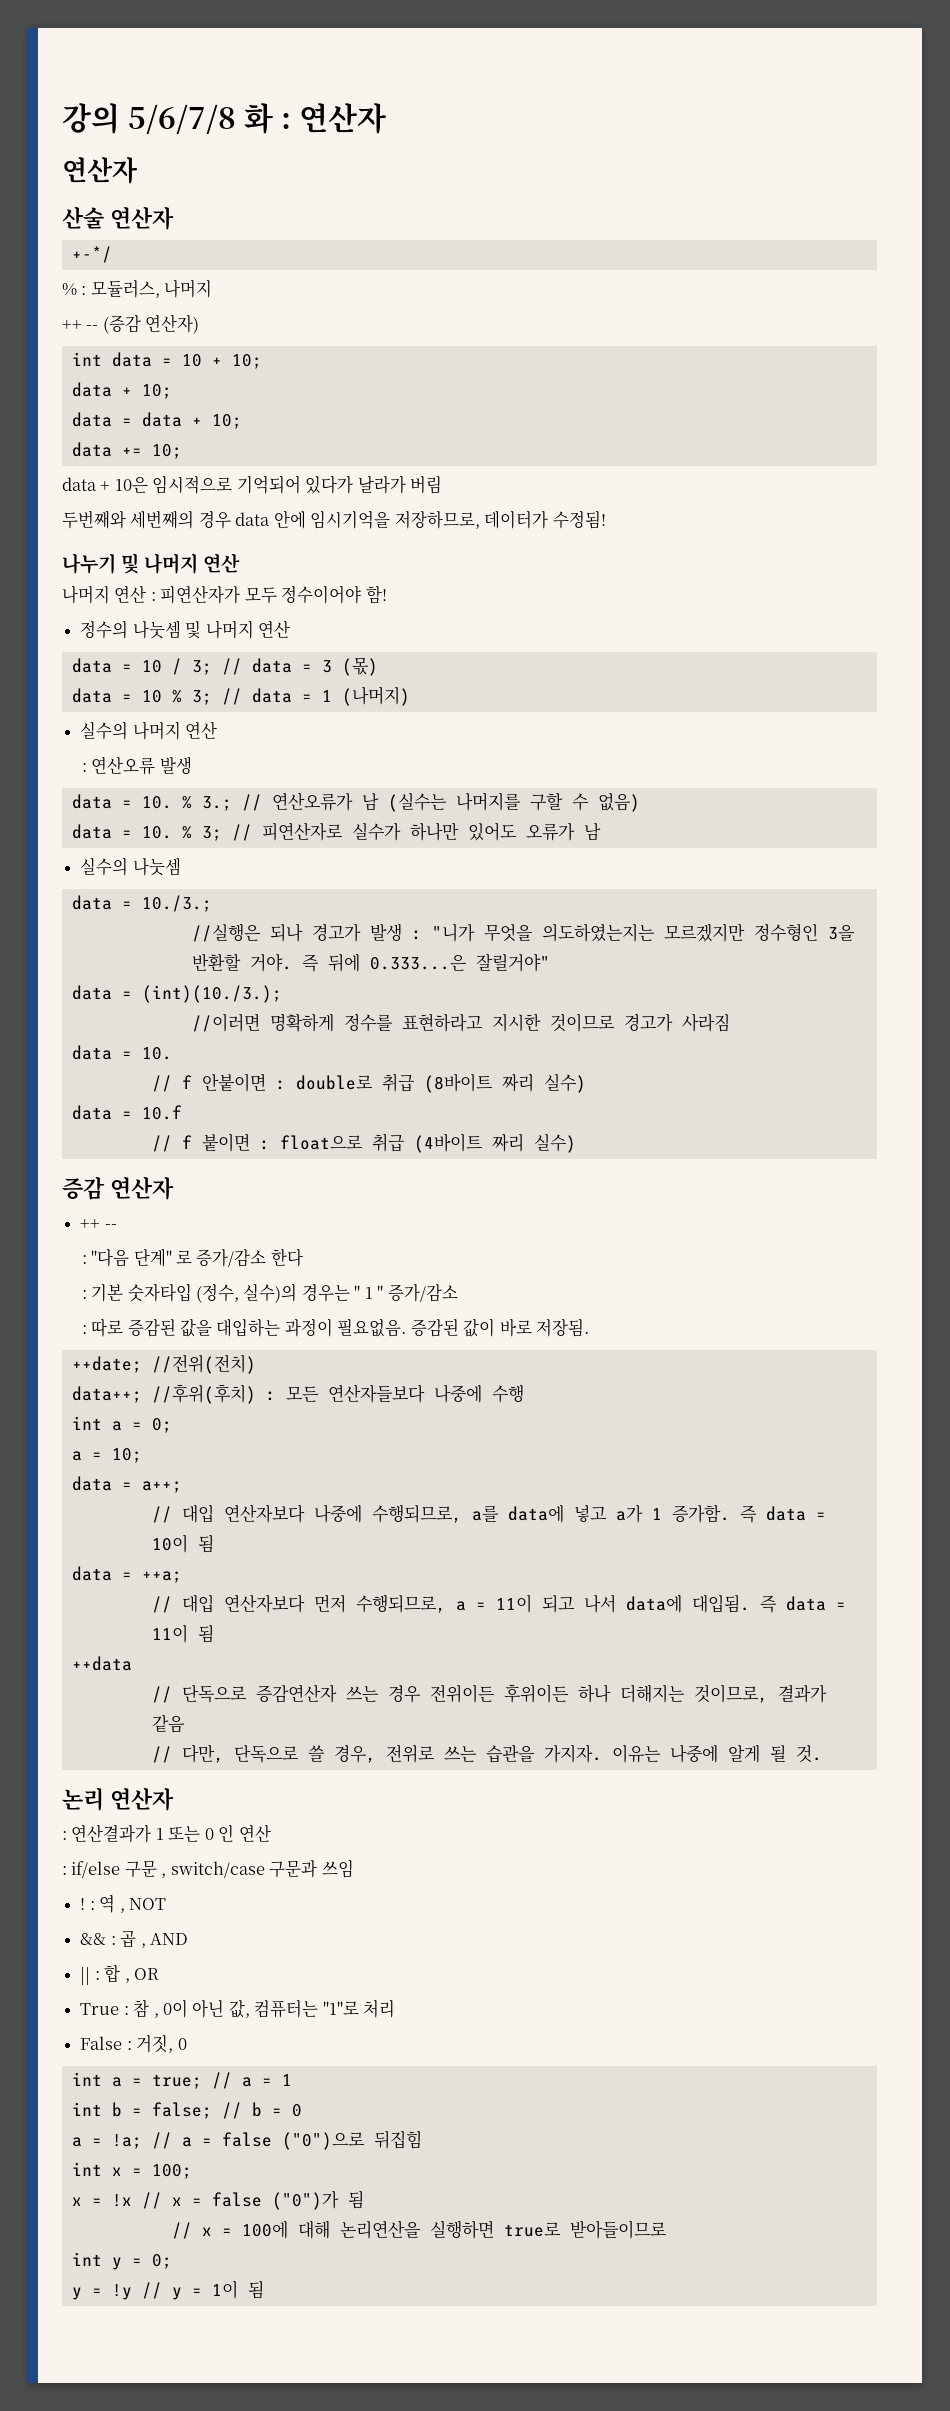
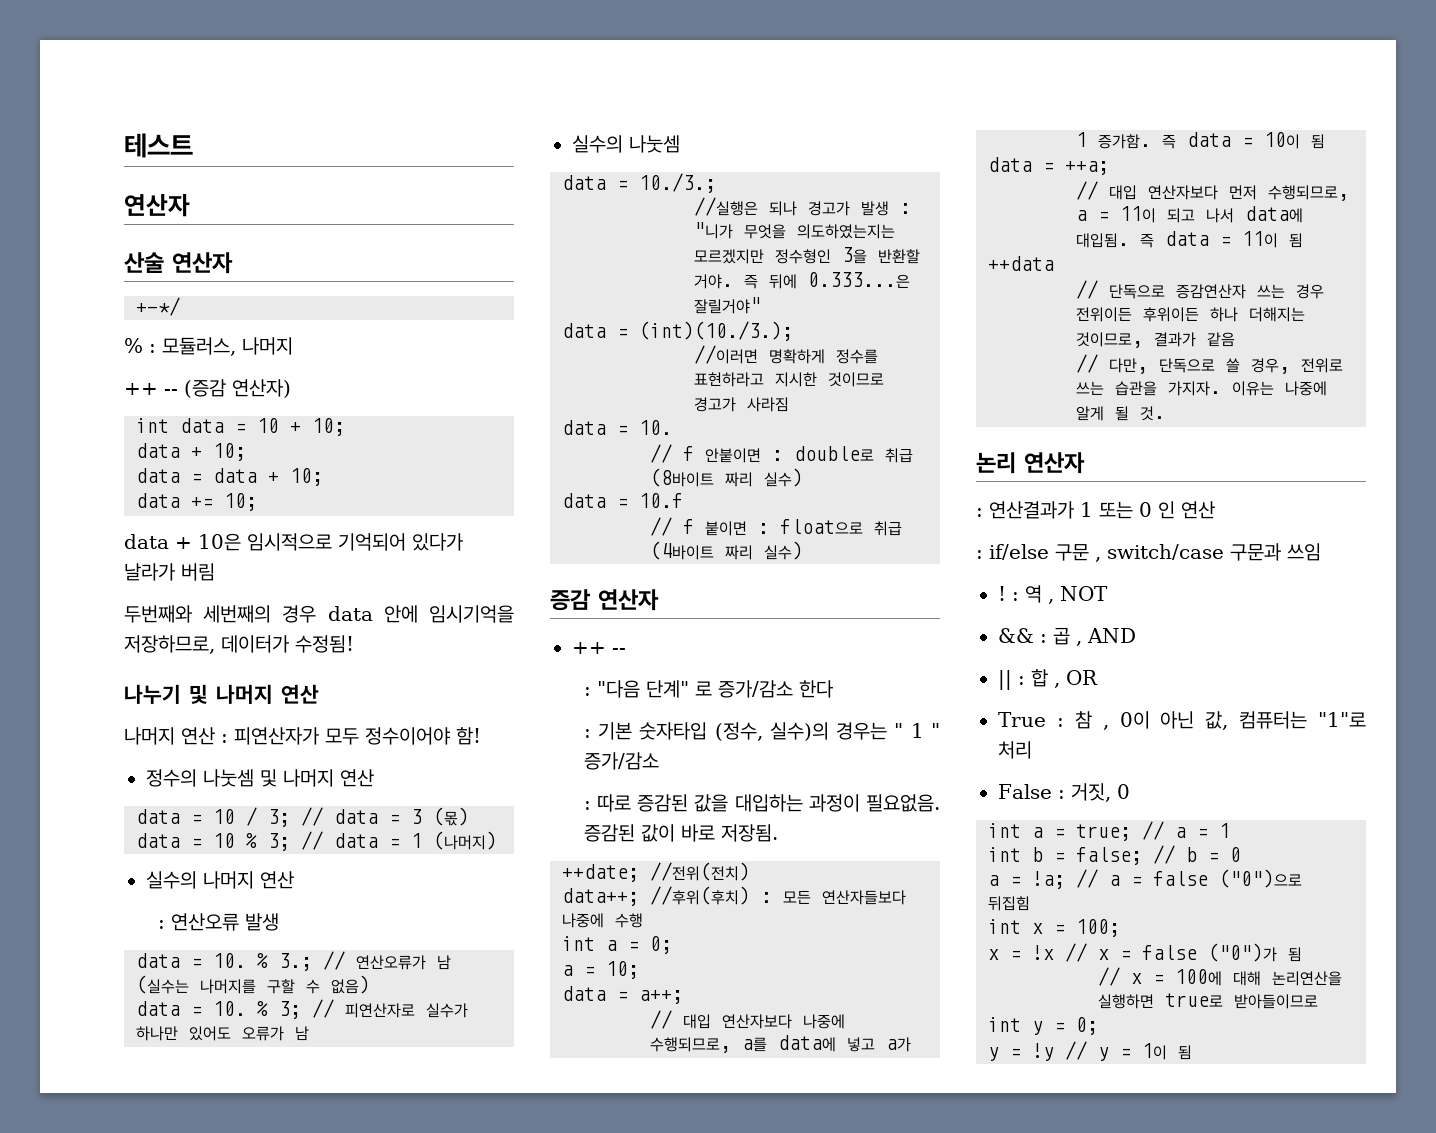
- 강의 5/6/7/8 화 : 연산자
+ 테스트

